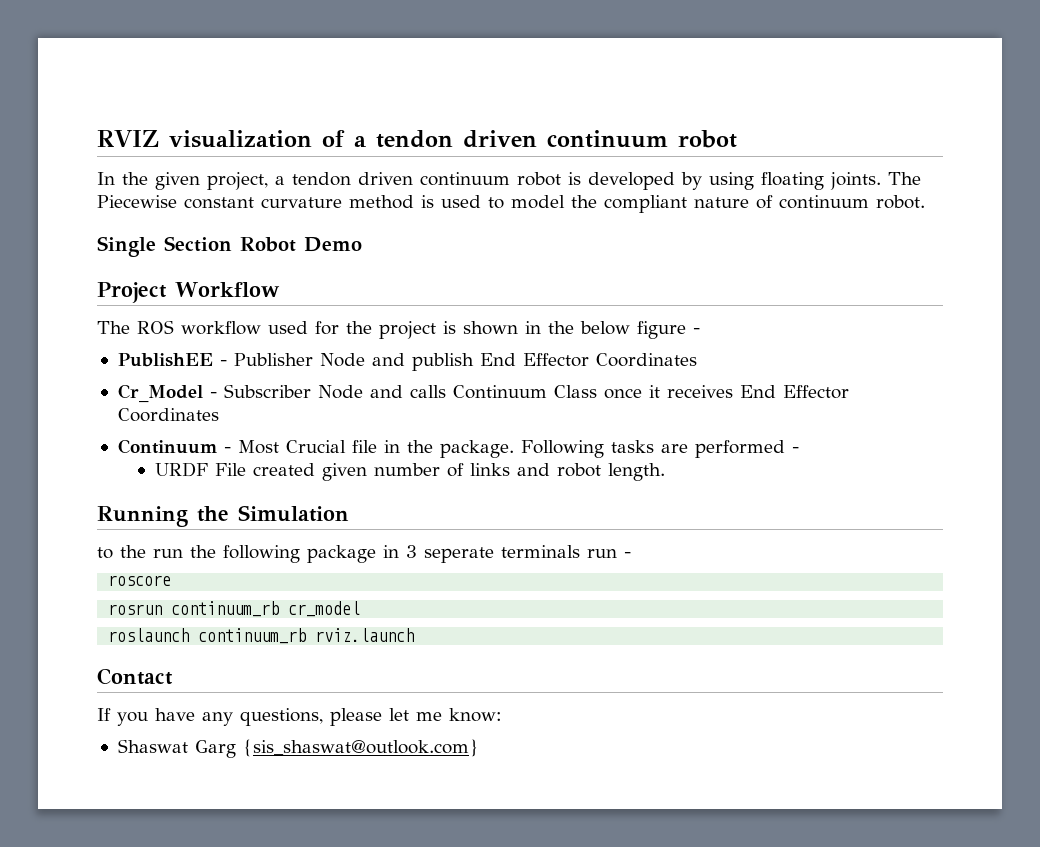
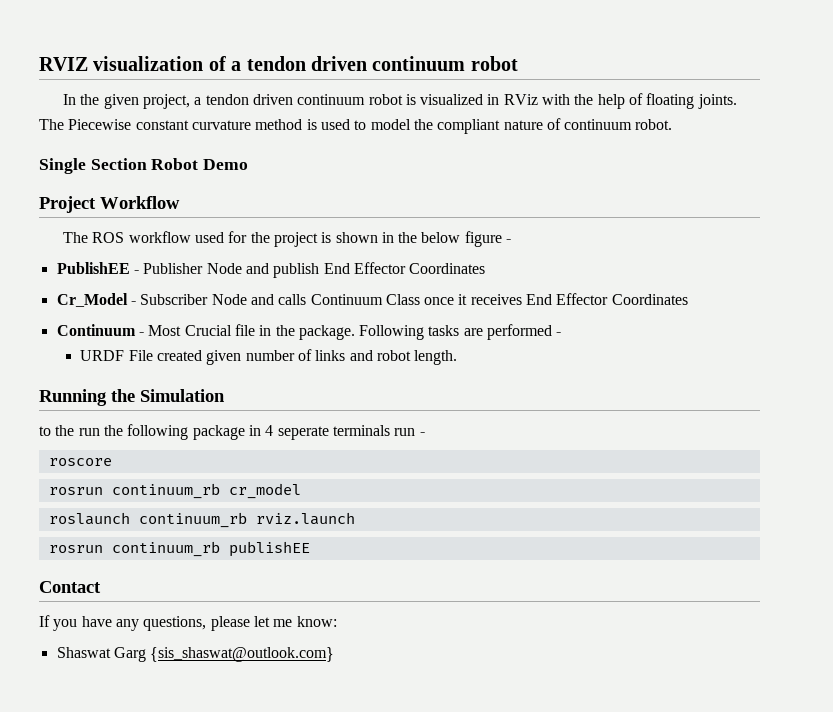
- In the given project, a tendon driven continuum robot is developed by using floating joints.
+ In the given project, a tendon driven continuum robot is visualized in RViz with the help of floating joints.
- to the run the following package in 3 seperate terminals run -
+ to the run the following package in 4 seperate terminals run -
+ rosrun continuum_rb publishEE

